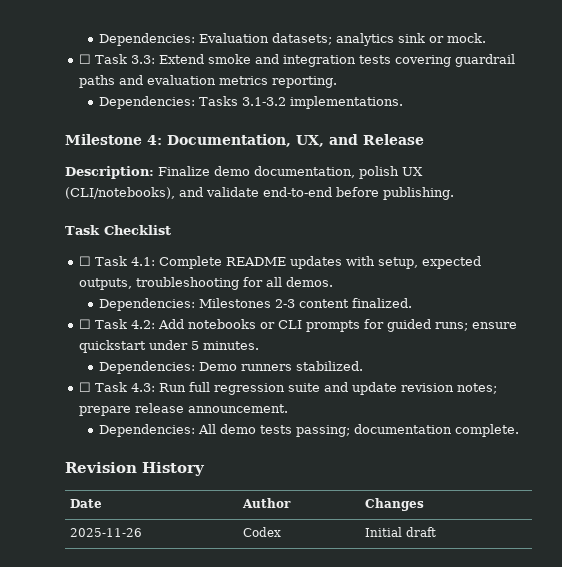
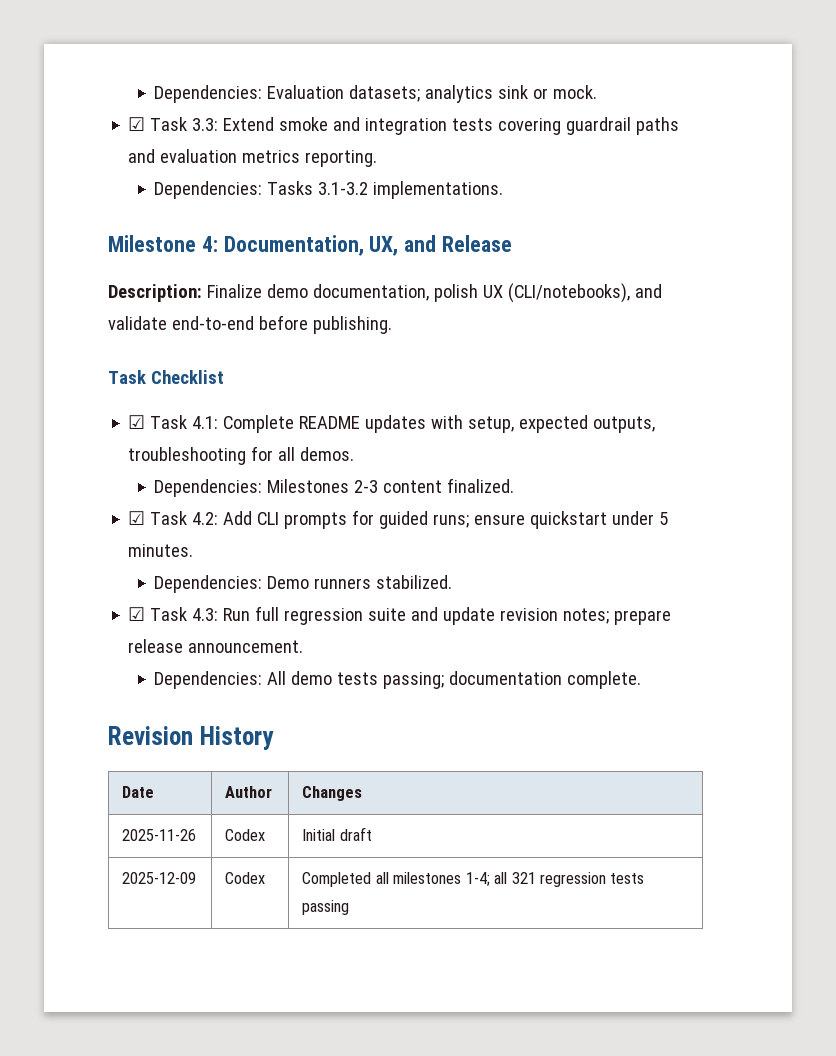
- ☐ Task 3.3: Extend smoke and integration tests covering guardrail paths and evaluation metrics reporting.
+ ☑ Task 3.3: Extend smoke and integration tests covering guardrail paths and evaluation metrics reporting.
- ☐ Task 4.1: Complete README updates with setup, expected outputs, troubleshooting for all demos.
+ ☑ Task 4.1: Complete README updates with setup, expected outputs, troubleshooting for all demos.
- ☐ Task 4.2: Add notebooks or CLI prompts for guided runs; ensure quickstart under 5 minutes.
+ ☑ Task 4.2: Add CLI prompts for guided runs; ensure quickstart under 5 minutes.
- ☐ Task 4.3: Run full regression suite and update revision notes; prepare release announcement.
+ ☑ Task 4.3: Run full regression suite and update revision notes; prepare release announcement.
+ 2025-12-09 | Codex | Completed all milestones 1-4; all 321 regression tests passing

